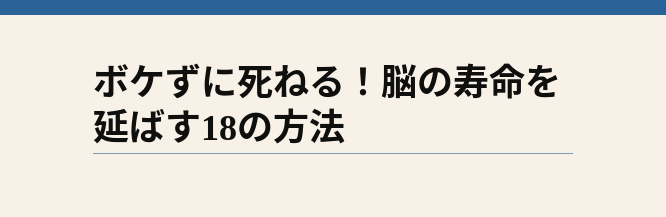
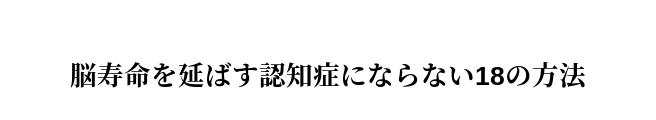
- ボケずに死ねる！脳の寿命を延ばす18の方法
+ 脳寿命を延ばす認知症にならない18の方法

